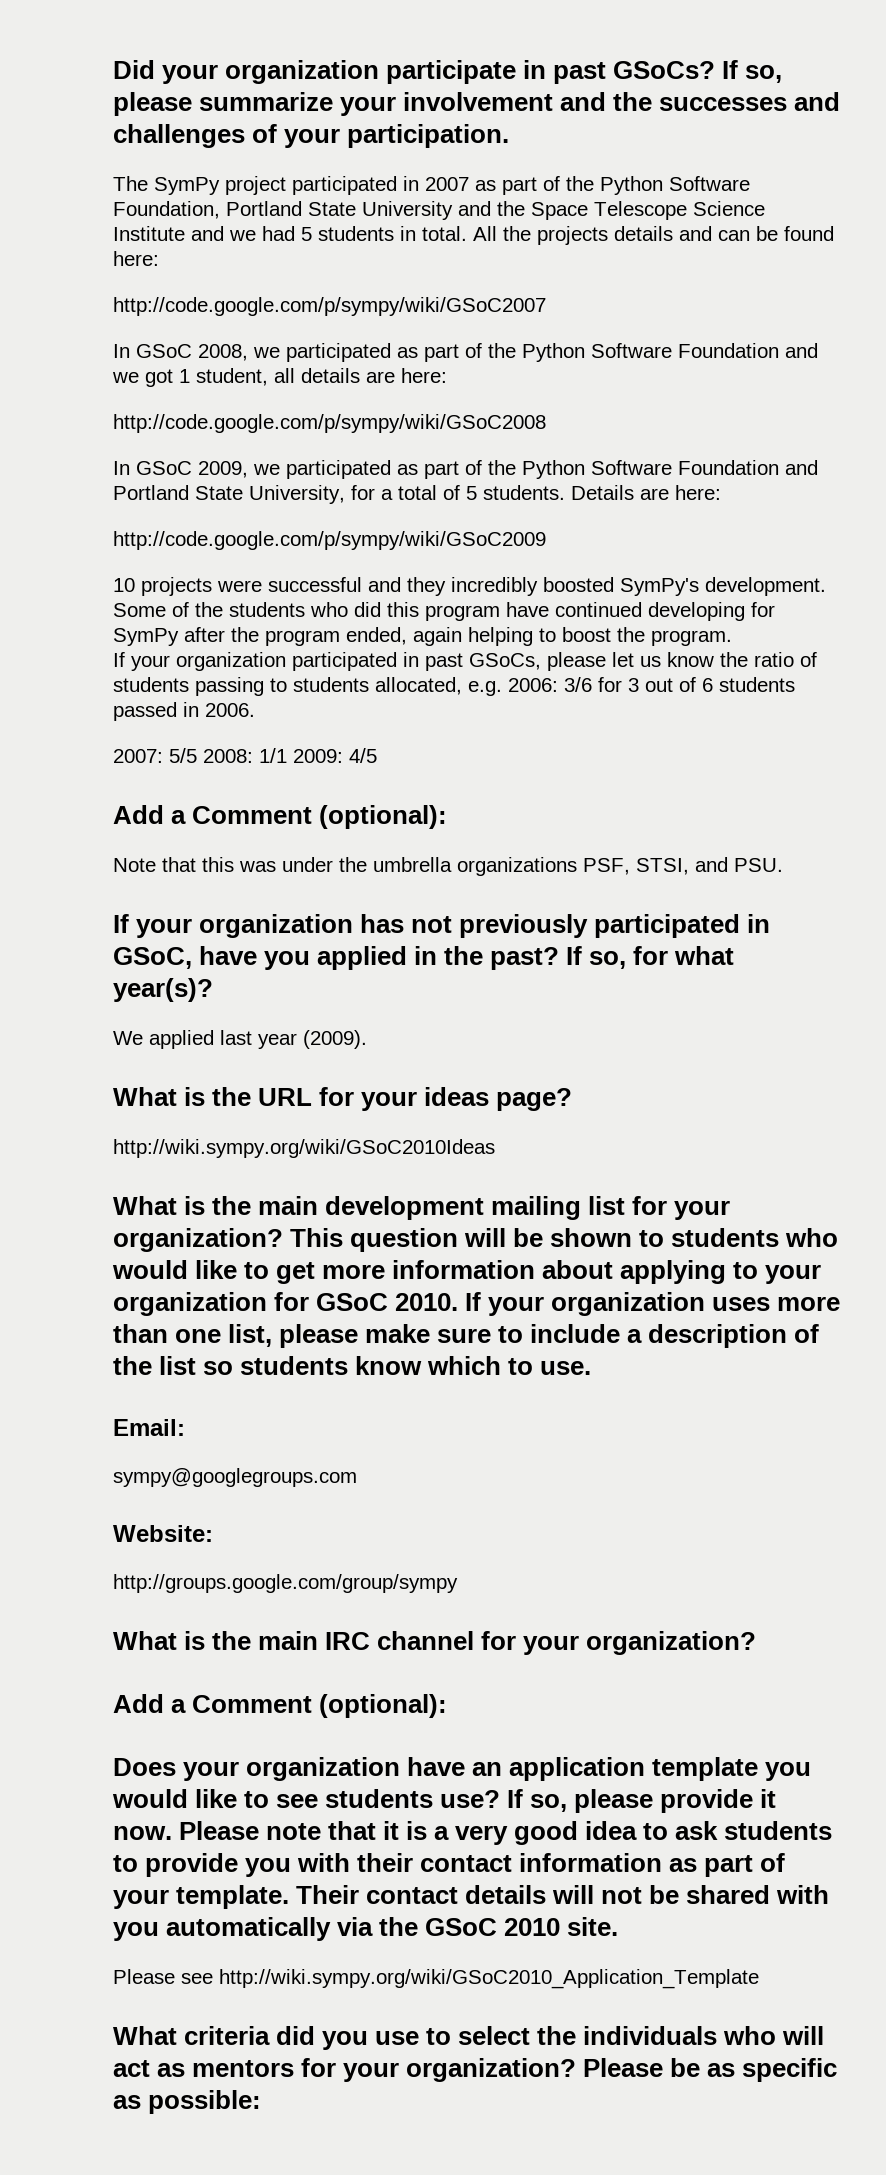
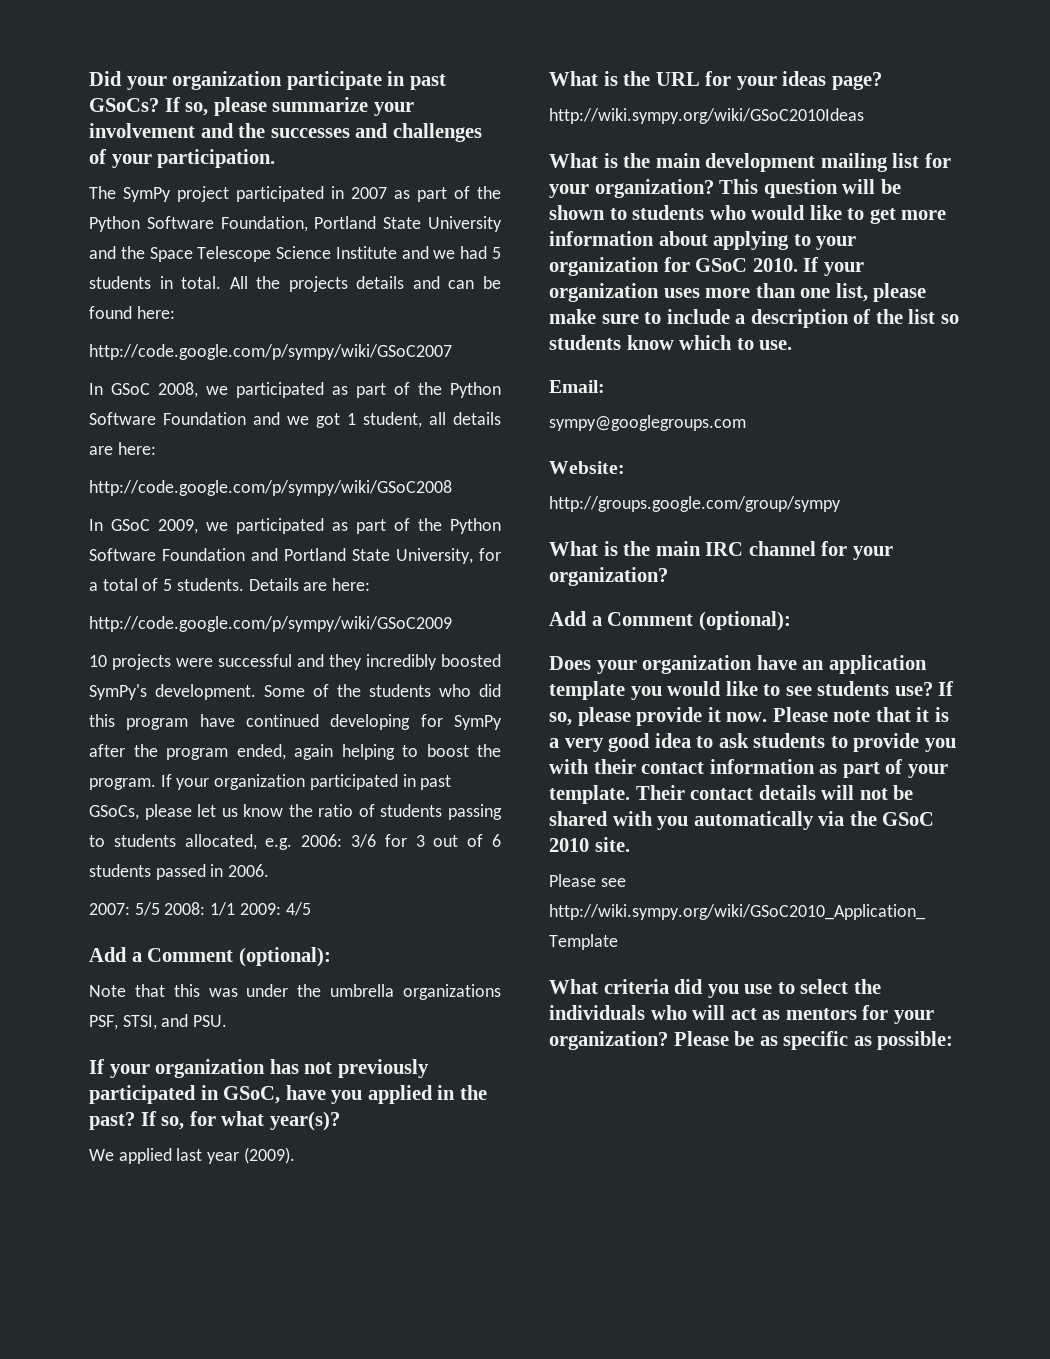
- Some of the students who did this program have continued developing for SymPy after the program ended, again helping to boost the program.
- If your organization participated in past GSoCs, please let us know the ratio of students passing to students allocated, e.g. 2006: 3/6 for 3 out of 6 students passed in 2006.
+ Some of the students who did this program have continued developing for SymPy after the program ended, again helping to boost the program. If your organization participated in past GSoCs, please let us know the ratio of students passing to students allocated, e.g. 2006: 3/6 for 3 out of 6 students passed in 2006.

